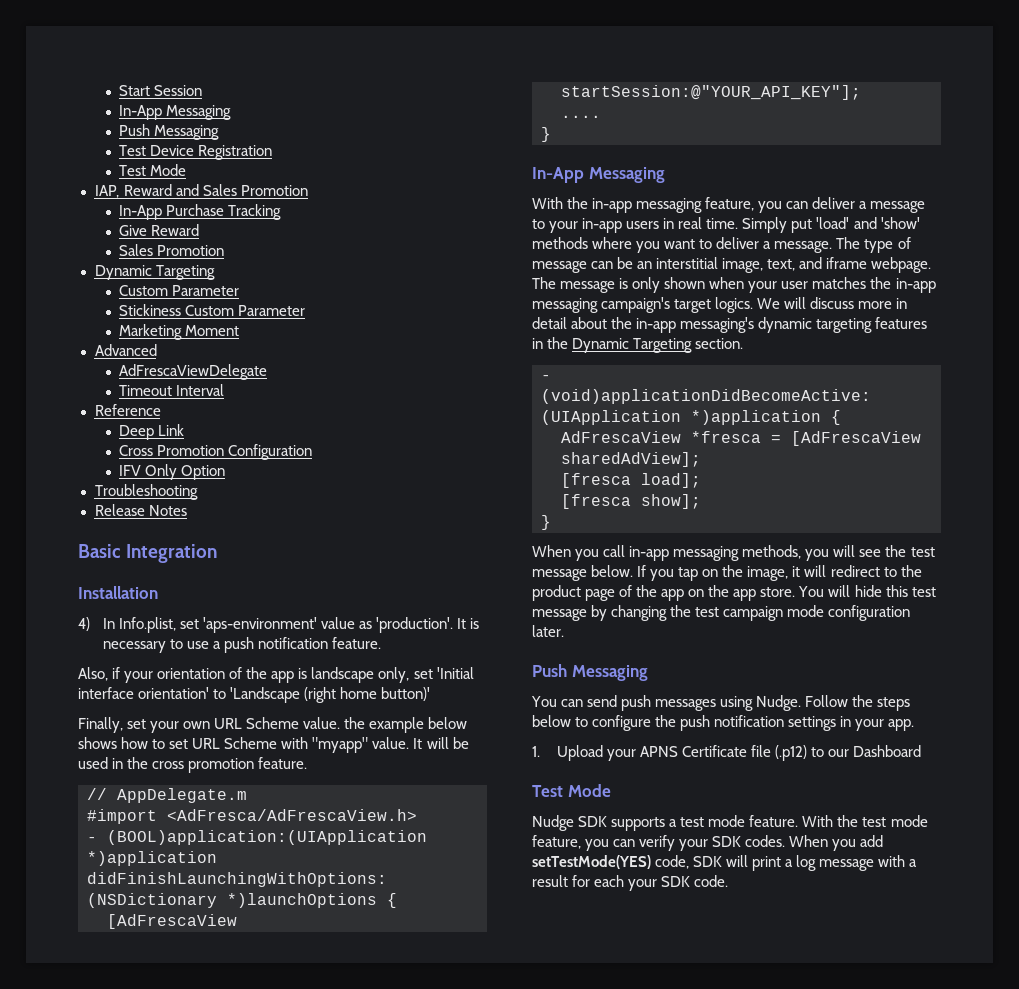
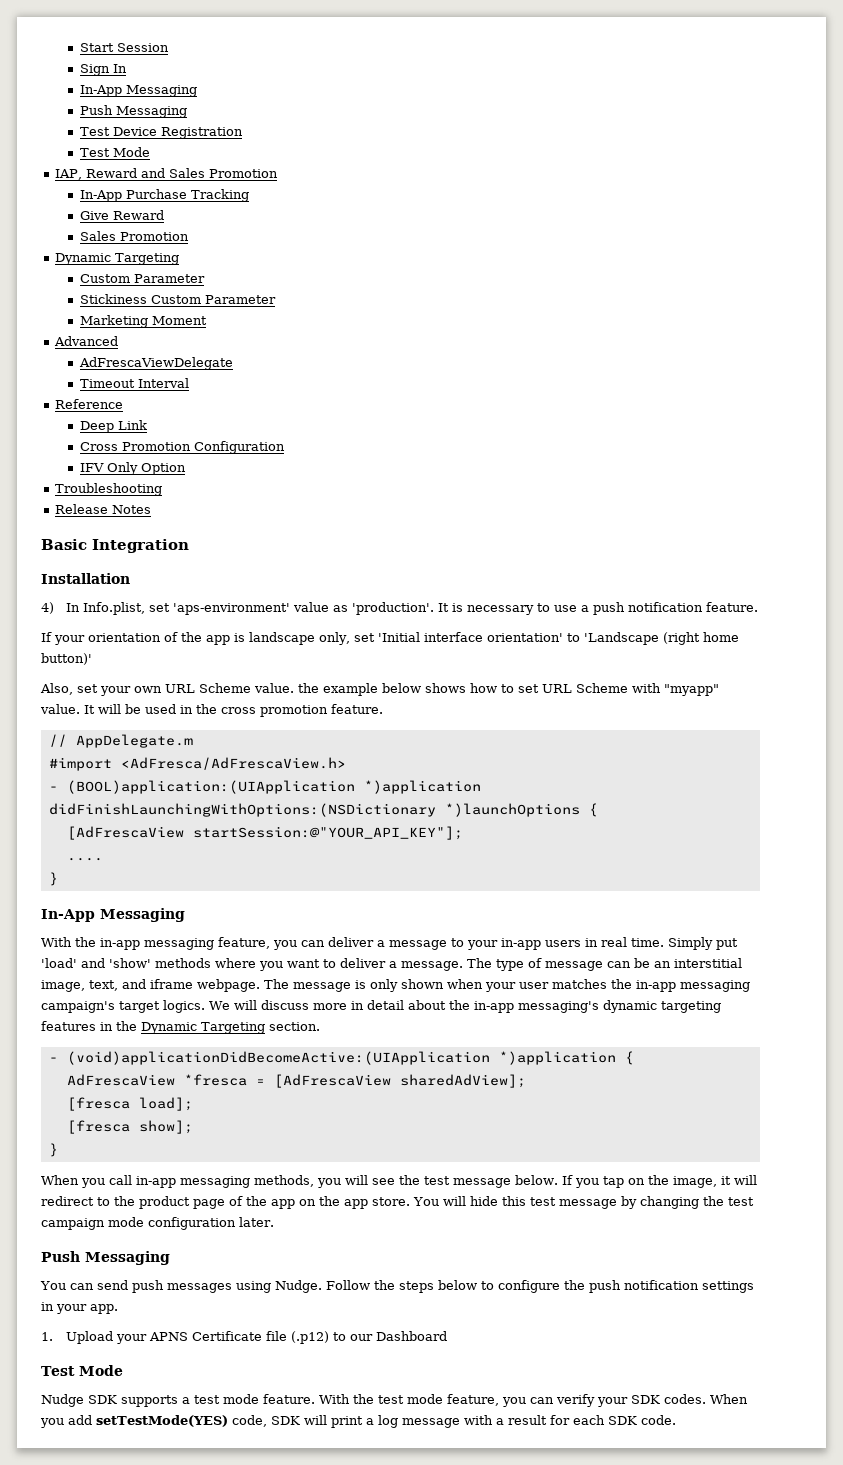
+ Sign In
- Also, if your orientation of the app is landscape only, set 'Initial interface orientation' to 'Landscape (right home button)'
+ If your orientation of the app is landscape only, set 'Initial interface orientation' to 'Landscape (right home button)'
- Finally, set your own URL Scheme value. the example below shows how to set URL Scheme with "myapp" value.
+ Also, set your own URL Scheme value. the example below shows how to set URL Scheme with "myapp" value.
- When you add setTestMode(YES) code, SDK will print a log message with a result for each your SDK code.
+ When you add setTestMode(YES) code, SDK will print a log message with a result for each SDK code.

